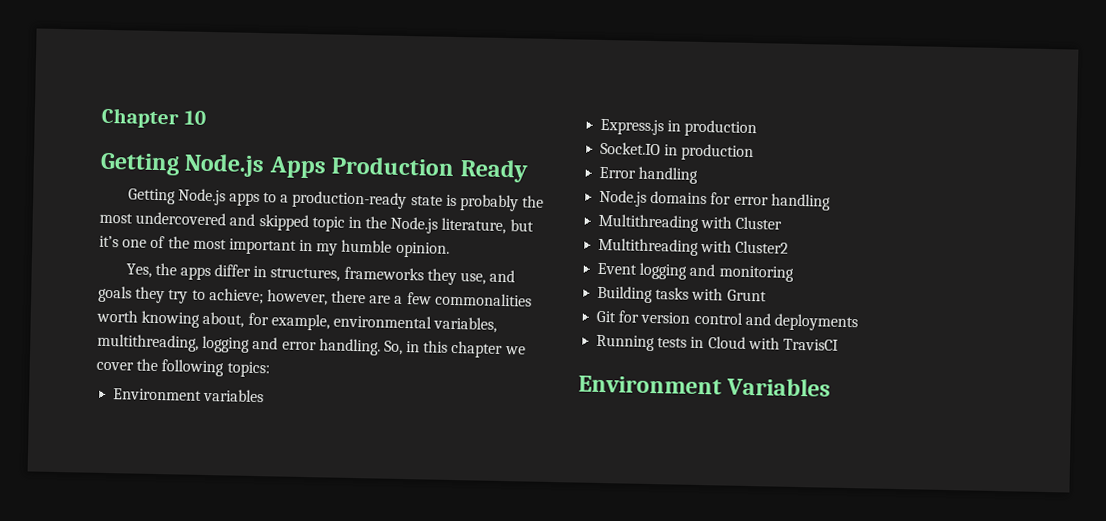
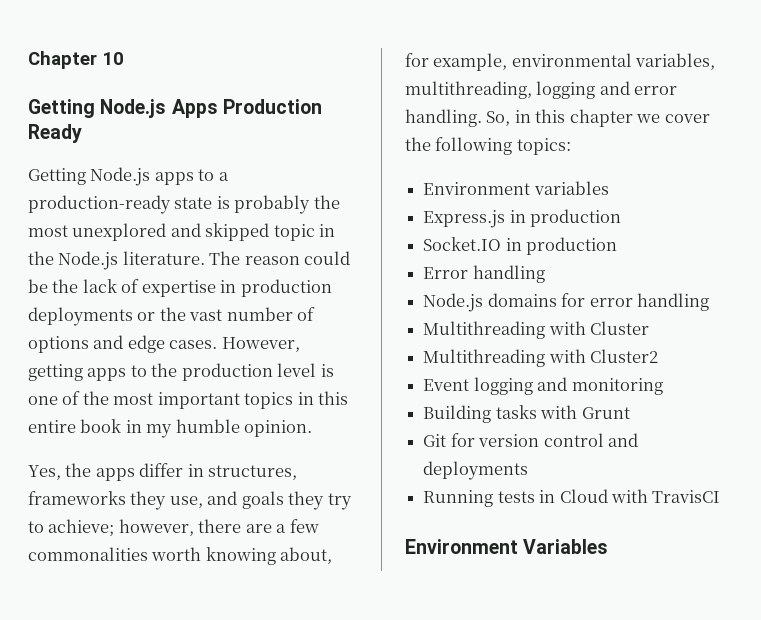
- Getting Node.js apps to a production-ready state is probably the most undercovered and skipped topic in the Node.js literature, but it’s one of the most important in my humble opinion.
+ Getting Node.js apps to a production-ready state is probably the most unexplored and skipped topic in the Node.js literature. The reason could be the lack of expertise in production deployments or the vast number of options and edge cases. However, getting apps to the production level is one of the most important topics in this entire book in my humble opinion.

